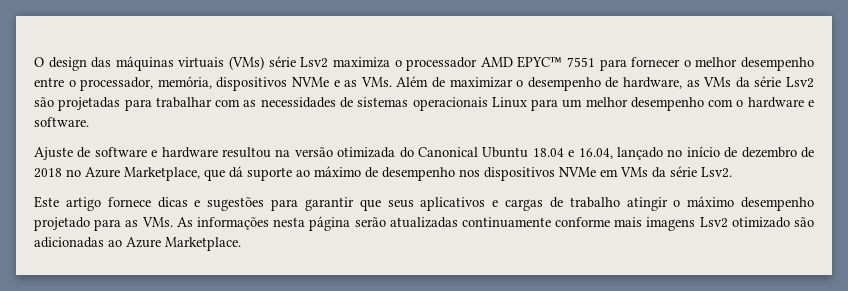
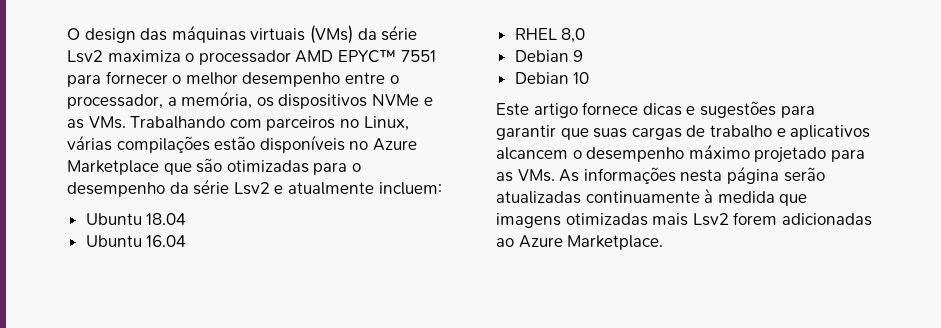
- O design das máquinas virtuais (VMs) série Lsv2 maximiza o processador AMD EPYC™ 7551 para fornecer o melhor desempenho entre o processador, memória, dispositivos NVMe e as VMs. Além de maximizar o desempenho de hardware, as VMs da série Lsv2 são projetadas para trabalhar com as necessidades de sistemas operacionais Linux para um melhor desempenho com o hardware e software.
- Ajuste de software e hardware resultou na versão otimizada do Canonical Ubuntu 18.04 e 16.04, lançado no início de dezembro de 2018 no Azure Marketplace, que dá suporte ao máximo de desempenho nos dispositivos NVMe em VMs da série Lsv2.
+ O design das máquinas virtuais (VMs) da série Lsv2 maximiza o processador AMD EPYC™ 7551 para fornecer o melhor desempenho entre o processador, a memória, os dispositivos NVMe e as VMs. Trabalhando com parceiros no Linux, várias compilações estão disponíveis no Azure Marketplace que são otimizadas para o desempenho da série Lsv2 e atualmente incluem:
+ Ubuntu 18.04
+ Ubuntu 16.04
+ RHEL 8,0
+ Debian 9
+ Debian 10
- Este artigo fornece dicas e sugestões para garantir que seus aplicativos e cargas de trabalho atingir o máximo desempenho projetado para as VMs. As informações nesta página serão atualizadas continuamente conforme mais imagens Lsv2 otimizado são adicionadas ao Azure Marketplace.
+ Este artigo fornece dicas e sugestões para garantir que suas cargas de trabalho e aplicativos alcancem o desempenho máximo projetado para as VMs. As informações nesta página serão atualizadas continuamente à medida que imagens otimizadas mais Lsv2 forem adicionadas ao Azure Marketplace.

